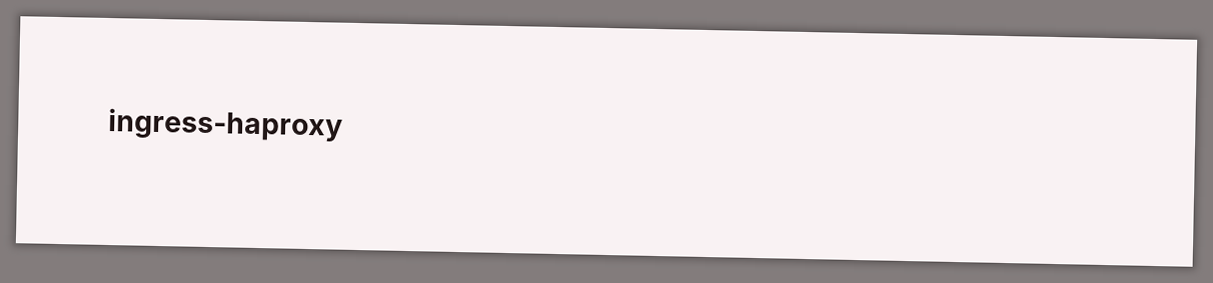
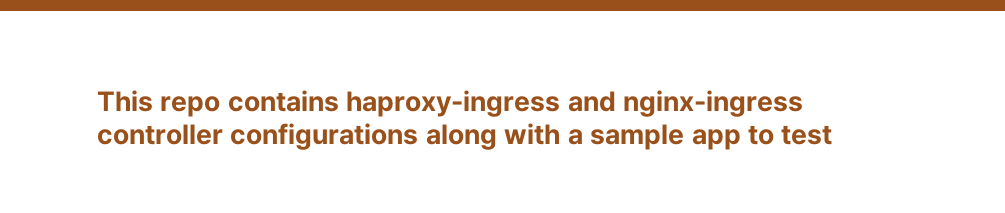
- ingress-haproxy
+ This repo contains haproxy-ingress and nginx-ingress controller configurations along with a sample app to test

